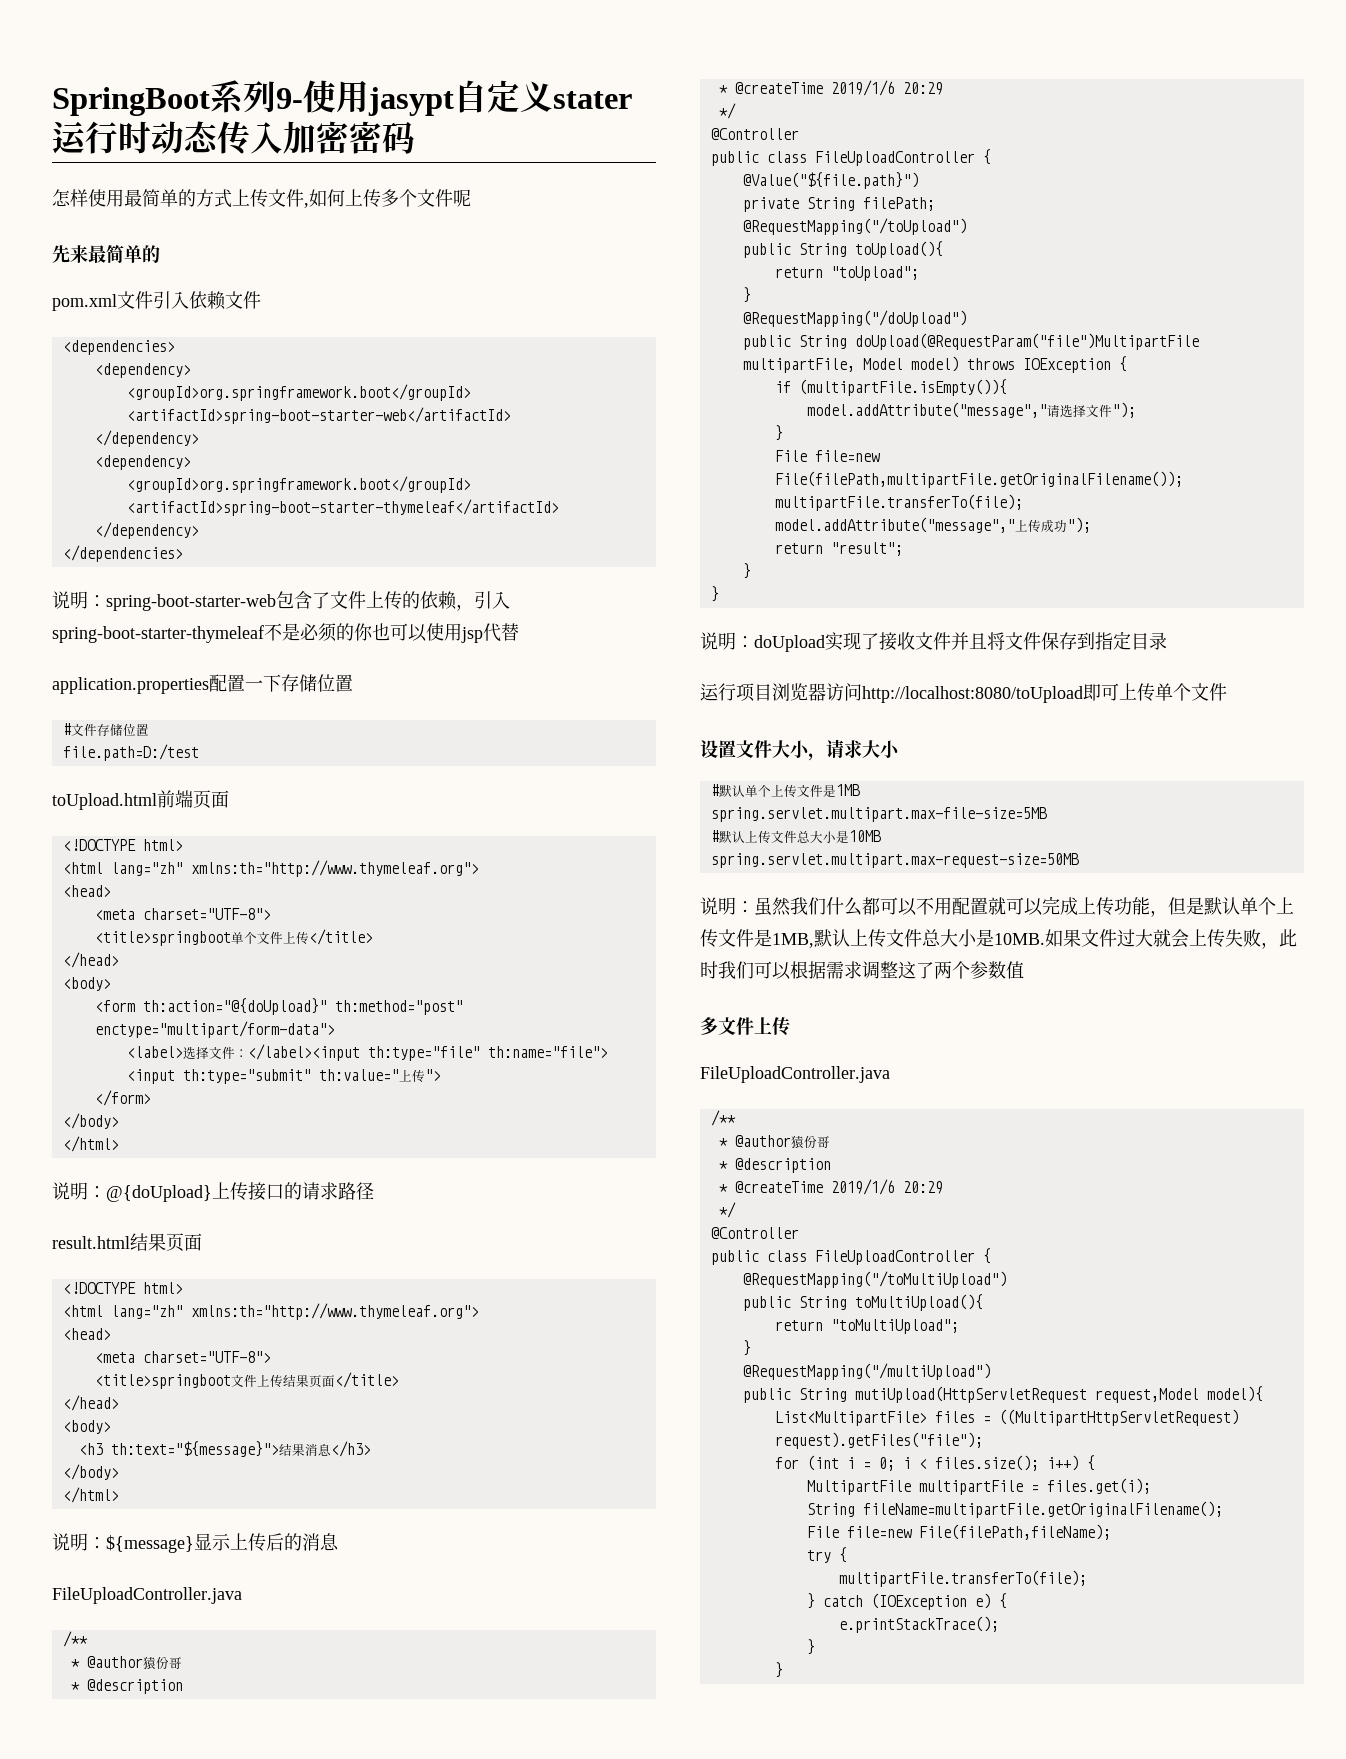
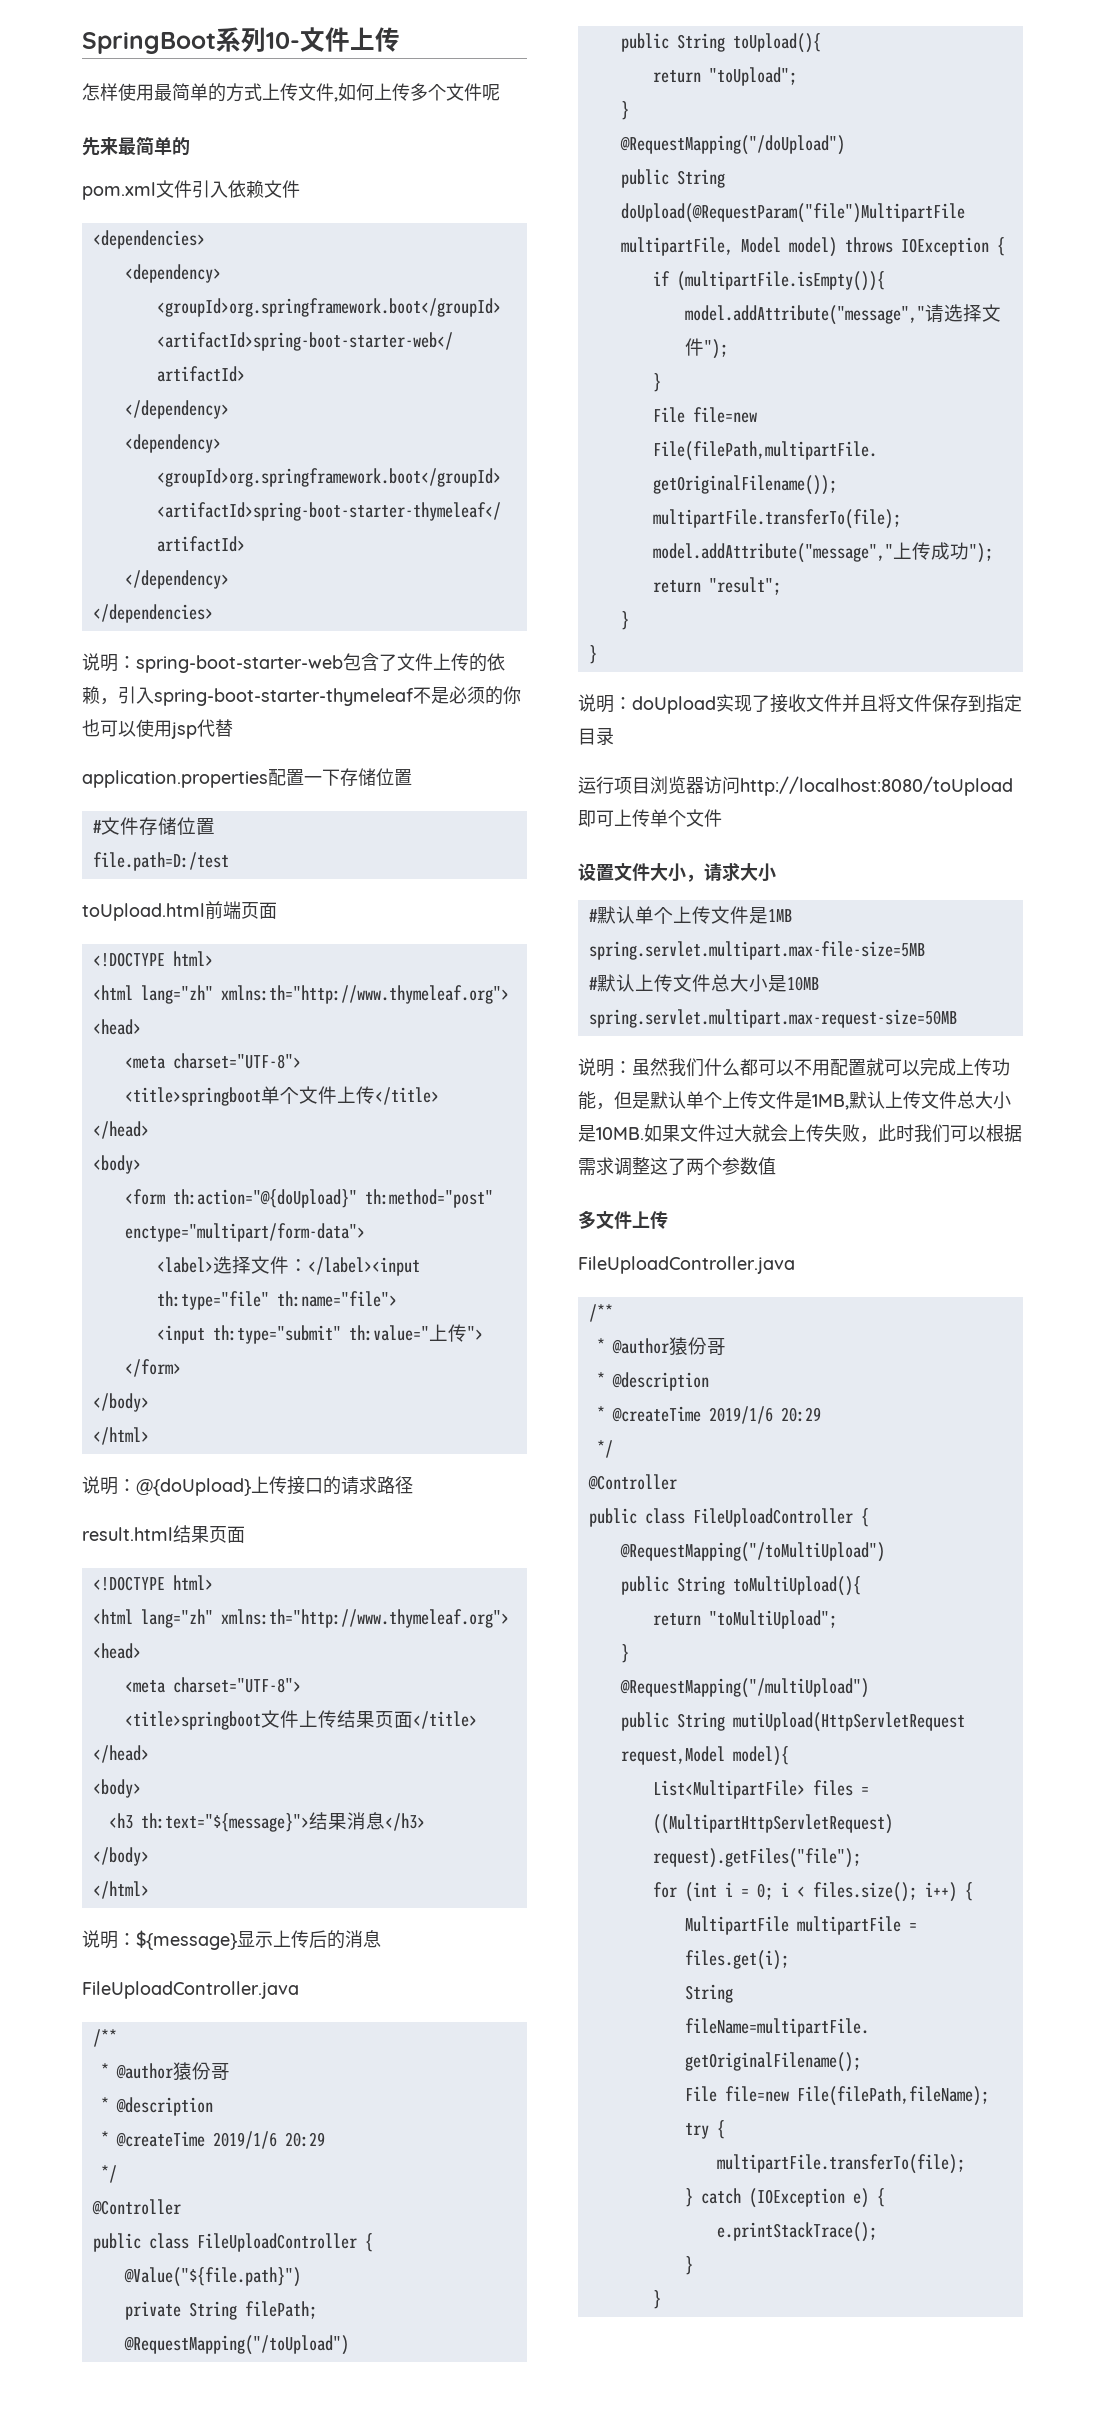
- SpringBoot系列9-使用jasypt自定义stater运行时动态传入加密密码
+ SpringBoot系列10-文件上传

